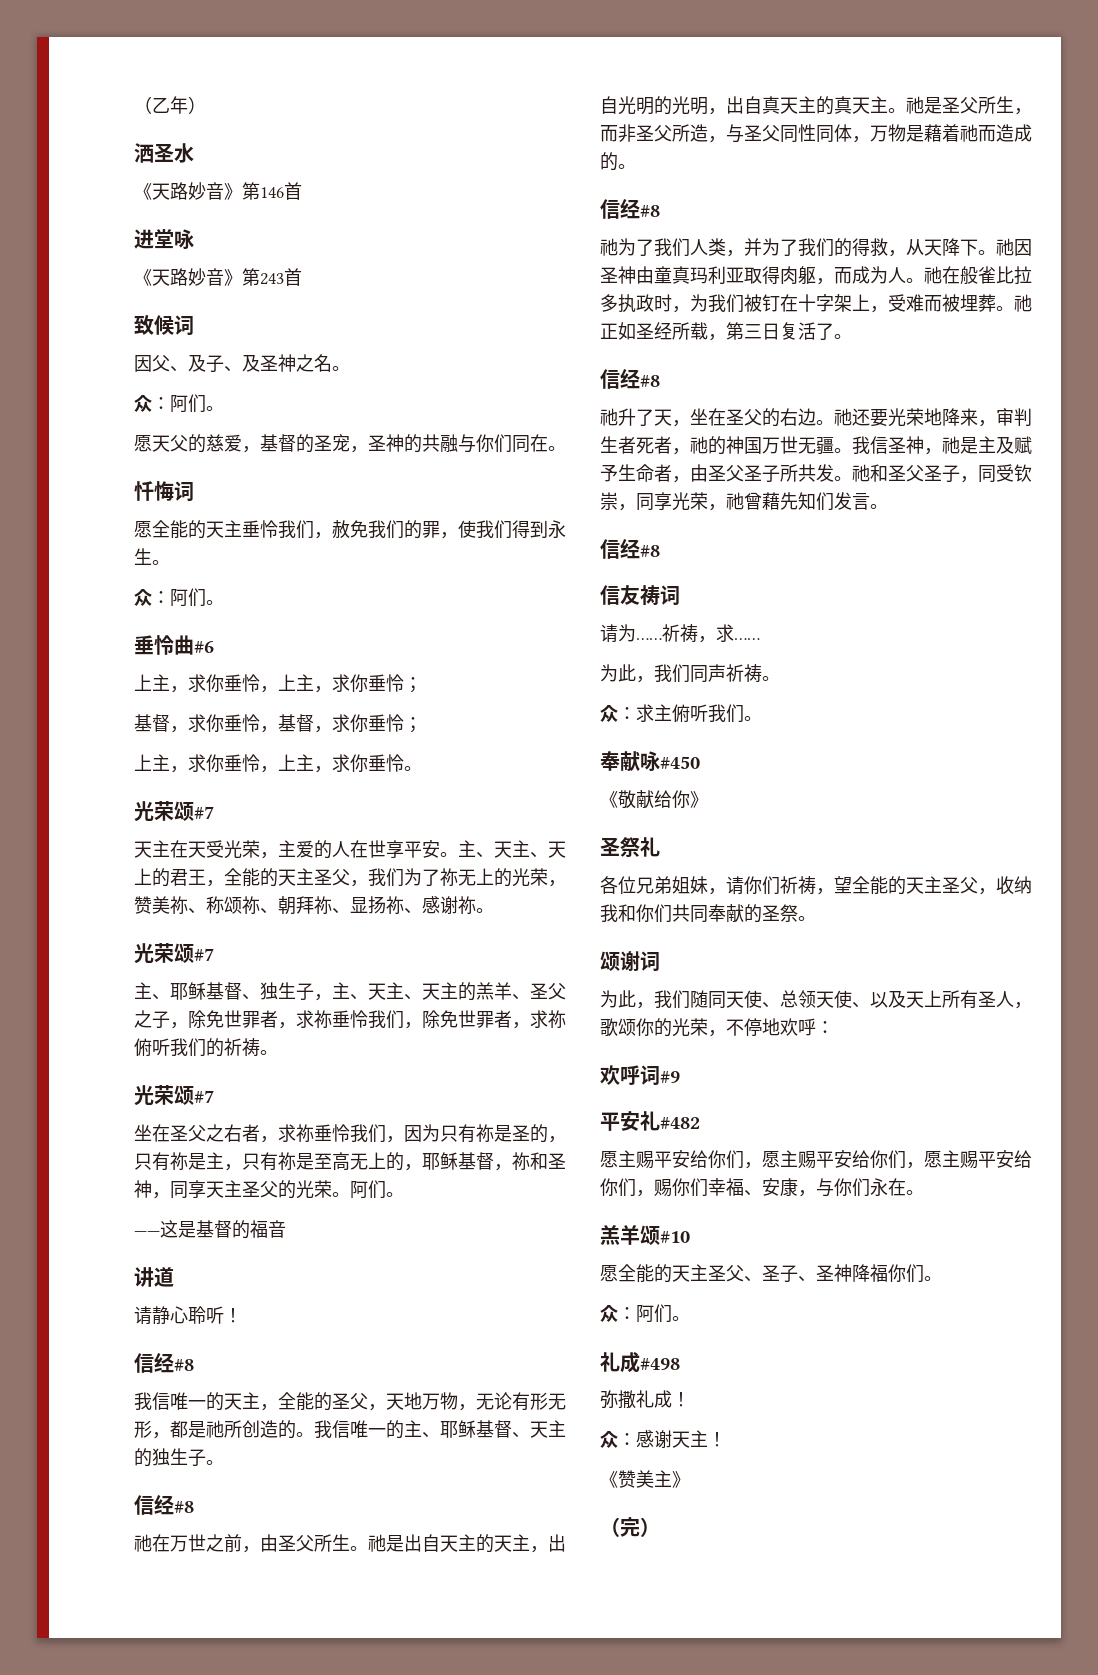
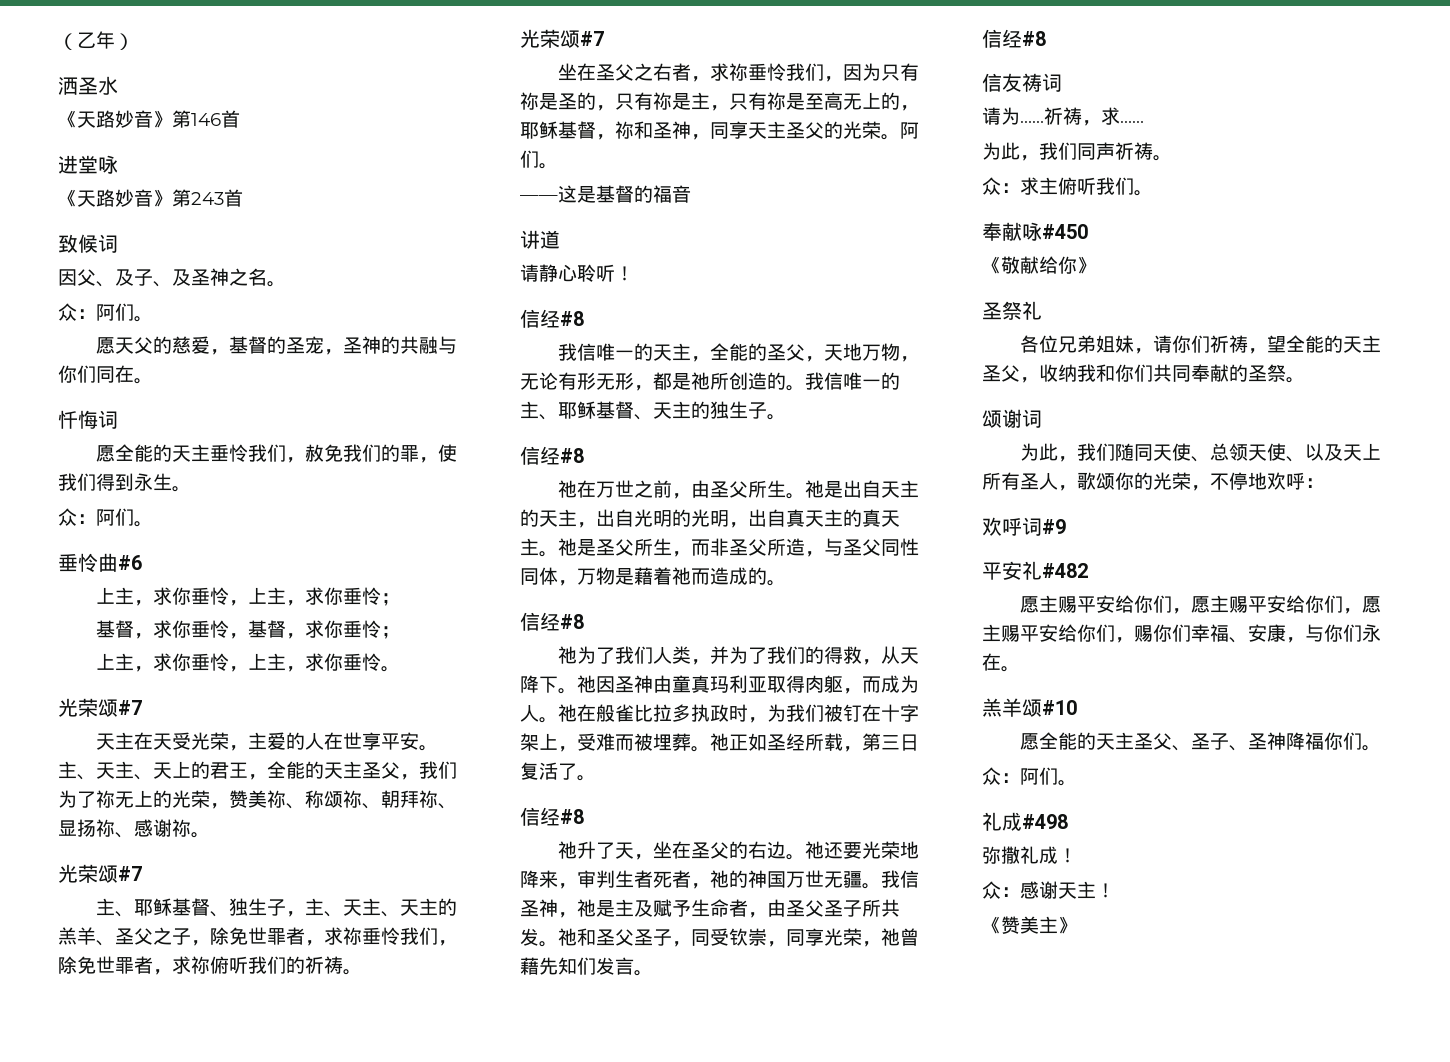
- （完）

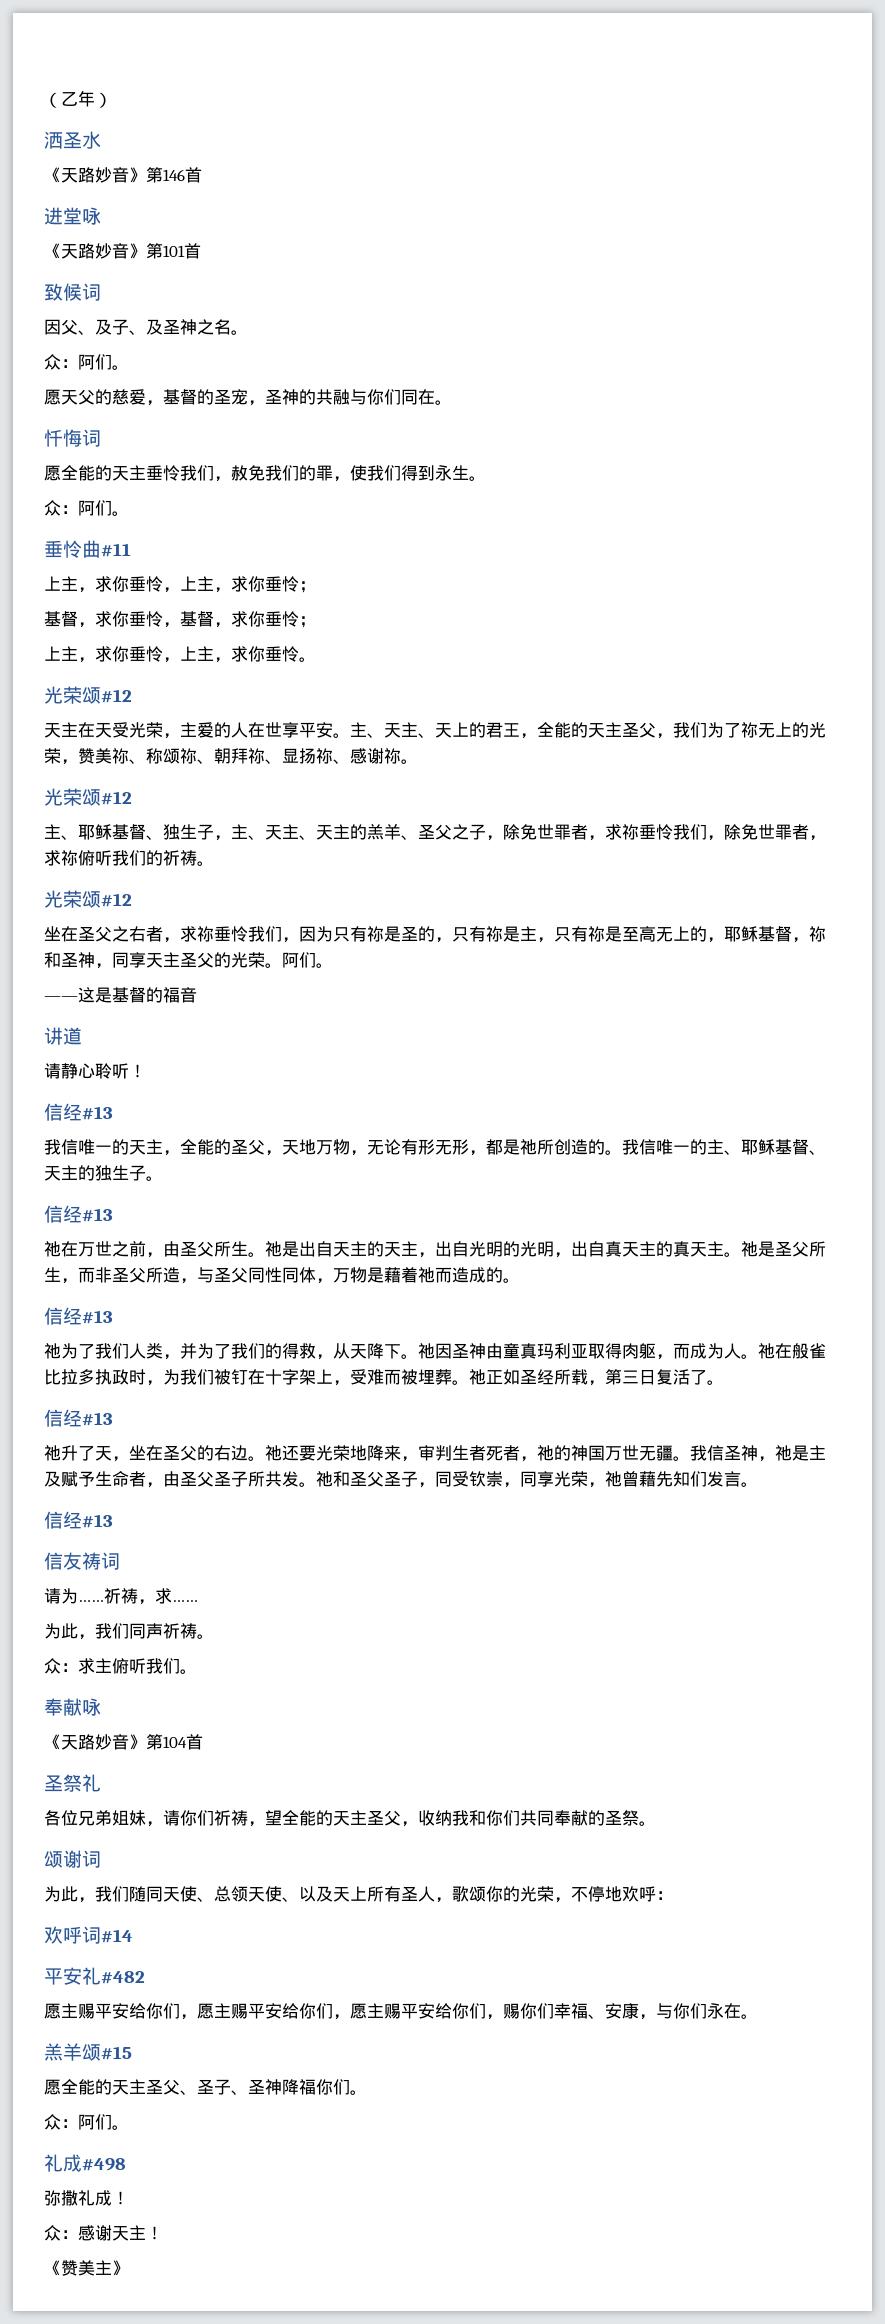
- 《天路妙音》第243首
+ 《天路妙音》第101首
- 垂怜曲#6
+ 垂怜曲#11
  上主，求你垂怜，上主，求你垂怜。
- 光荣颂#7
+ 光荣颂#12
  主、天主、天上的君王，全能的天主圣父，我们为了祢无上的光荣，赞美祢、称颂祢、朝拜祢、显扬祢、感谢祢。
- 光荣颂#7
+ 光荣颂#12
  主、耶稣基督、独生子，主、天主、天主的羔羊、圣父之子，除免世罪者，求祢垂怜我们，除免世罪者，求祢俯听我们的祈祷。
- 光荣颂#7
+ 光荣颂#12
  请静心聆听！
- 信经#8
+ 信经#13
  我信唯一的主、耶稣基督、天主的独生子。
- 信经#8
+ 信经#13
  祂是圣父所生，而非圣父所造，与圣父同性同体，万物是藉着祂而造成的。
- 信经#8
+ 信经#13
  祂正如圣经所载，第三日复活了。
- 信经#8
+ 信经#13
  祂和圣父圣子，同受钦崇，同享光荣，祂曾藉先知们发言。
- 信经#8
+ 信经#13
- 奉献咏#450
- 《敬献给你》
+ 奉献咏
+ 《天路妙音》第104首
- 欢呼词#9
+ 欢呼词#14
- 羔羊颂#10
+ 羔羊颂#15

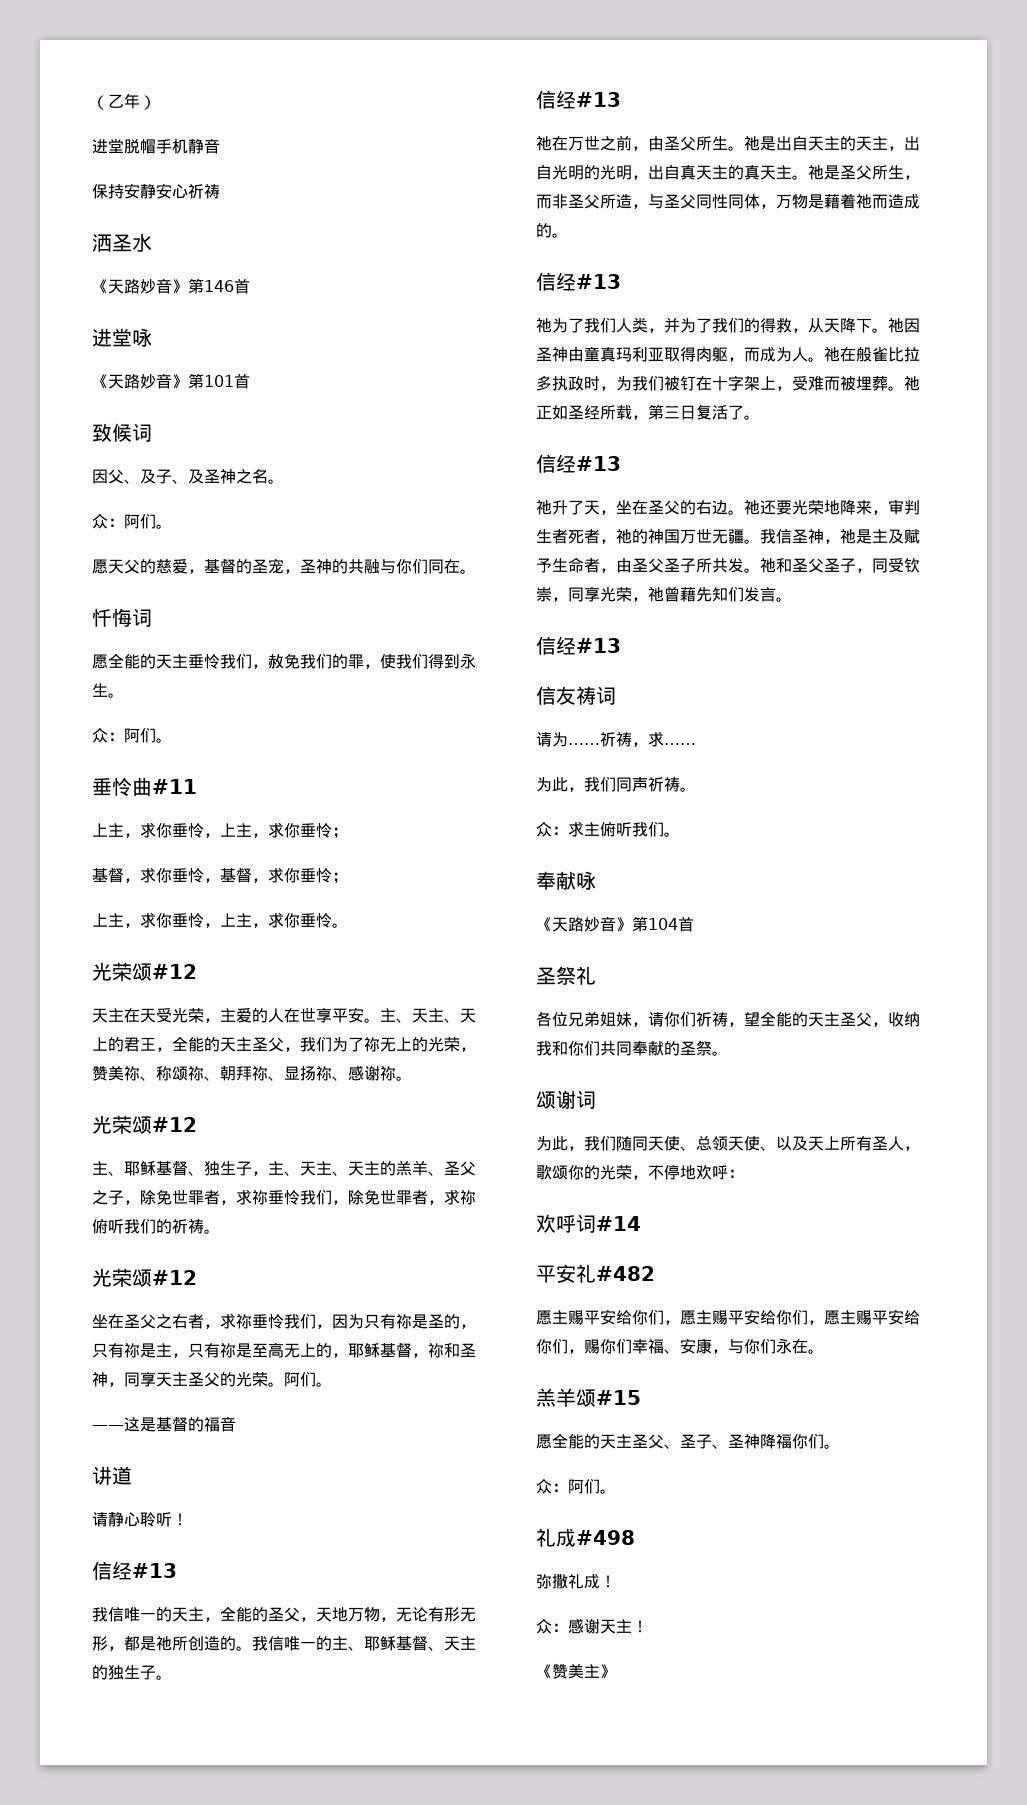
+ 进堂脱帽手机静音
+ 保持安静安心祈祷

